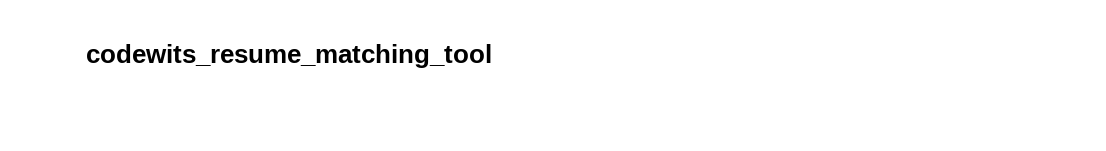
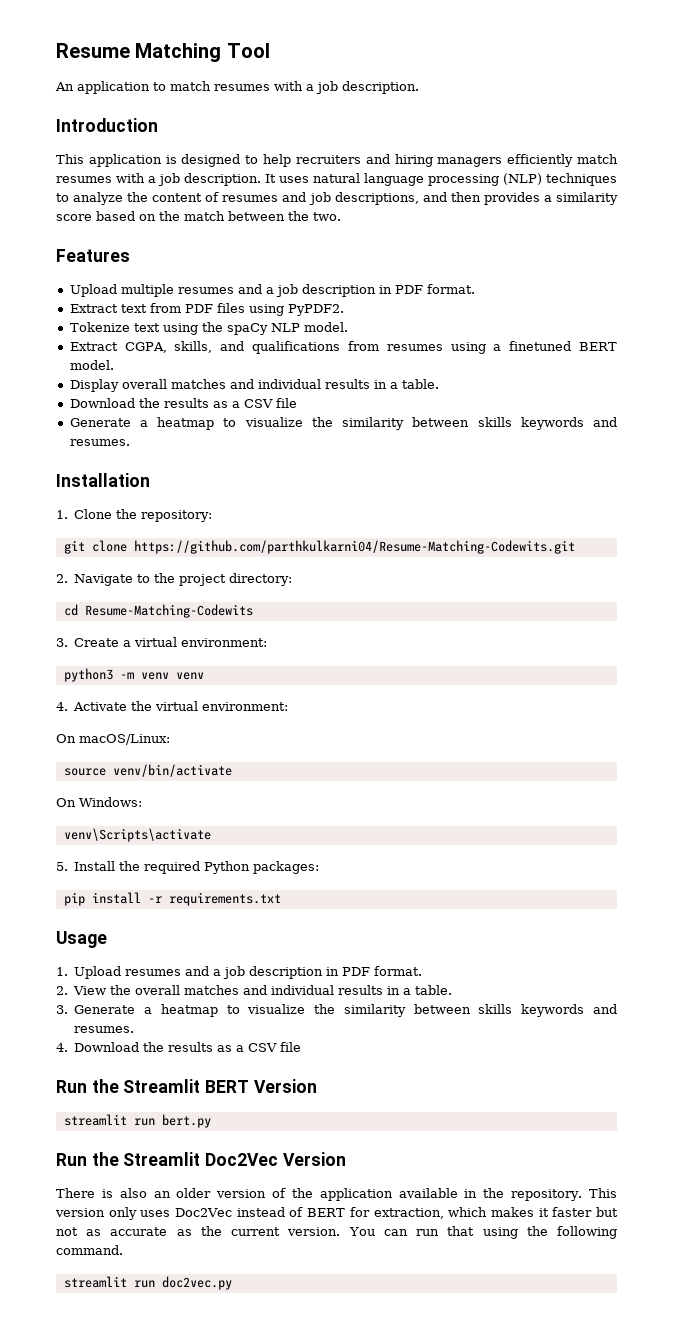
- codewits_resume_matching_tool
+ Resume Matching Tool
+ An application to match resumes with a job description.
+ Introduction
+ This application is designed to help recruiters and hiring managers efficiently match resumes with a job description. It uses natural language processing (NLP) techniques to analyze the content of resumes and job descriptions, and then provides a similarity score based on the match between the two.
+ Features
+ Upload multiple resumes and a job description in PDF format.
+ Extract text from PDF files using PyPDF2.
+ Tokenize text using the spaCy NLP model.
+ Extract CGPA, skills, and qualifications from resumes using a finetuned BERT model.
+ Display overall matches and individual results in a table.
+ Download the results as a CSV file
+ Generate a heatmap to visualize the similarity between skills keywords and resumes.
+ Installation
+ 1. Clone the repository:
+ git clone https://github.com/parthkulkarni04/Resume-Matching-Codewits.git
+ 2. Navigate to the project directory:
+ cd Resume-Matching-Codewits
+ 3. Create a virtual environment:
+ python3 -m venv venv
+ 4. Activate the virtual environment:
+ On macOS/Linux:
+ source venv/bin/activate
+ On Windows:
+ venv\Scripts\activate
+ 5. Install the required Python packages:
+ pip install -r requirements.txt
+ Usage
+ 1. Upload resumes and a job description in PDF format.
+ 2. View the overall matches and individual results in a table.
+ 3. Generate a heatmap to visualize the similarity between skills keywords and resumes.
+ 4. Download the results as a CSV file
+ Run the Streamlit BERT Version
+ streamlit run bert.py
+ Run the Streamlit Doc2Vec Version
+ There is also an older version of the application available in the repository. This version only uses Doc2Vec instead of BERT for extraction, which makes it faster but not as accurate as the current version. You can run that using the following command.
+ streamlit run doc2vec.py

